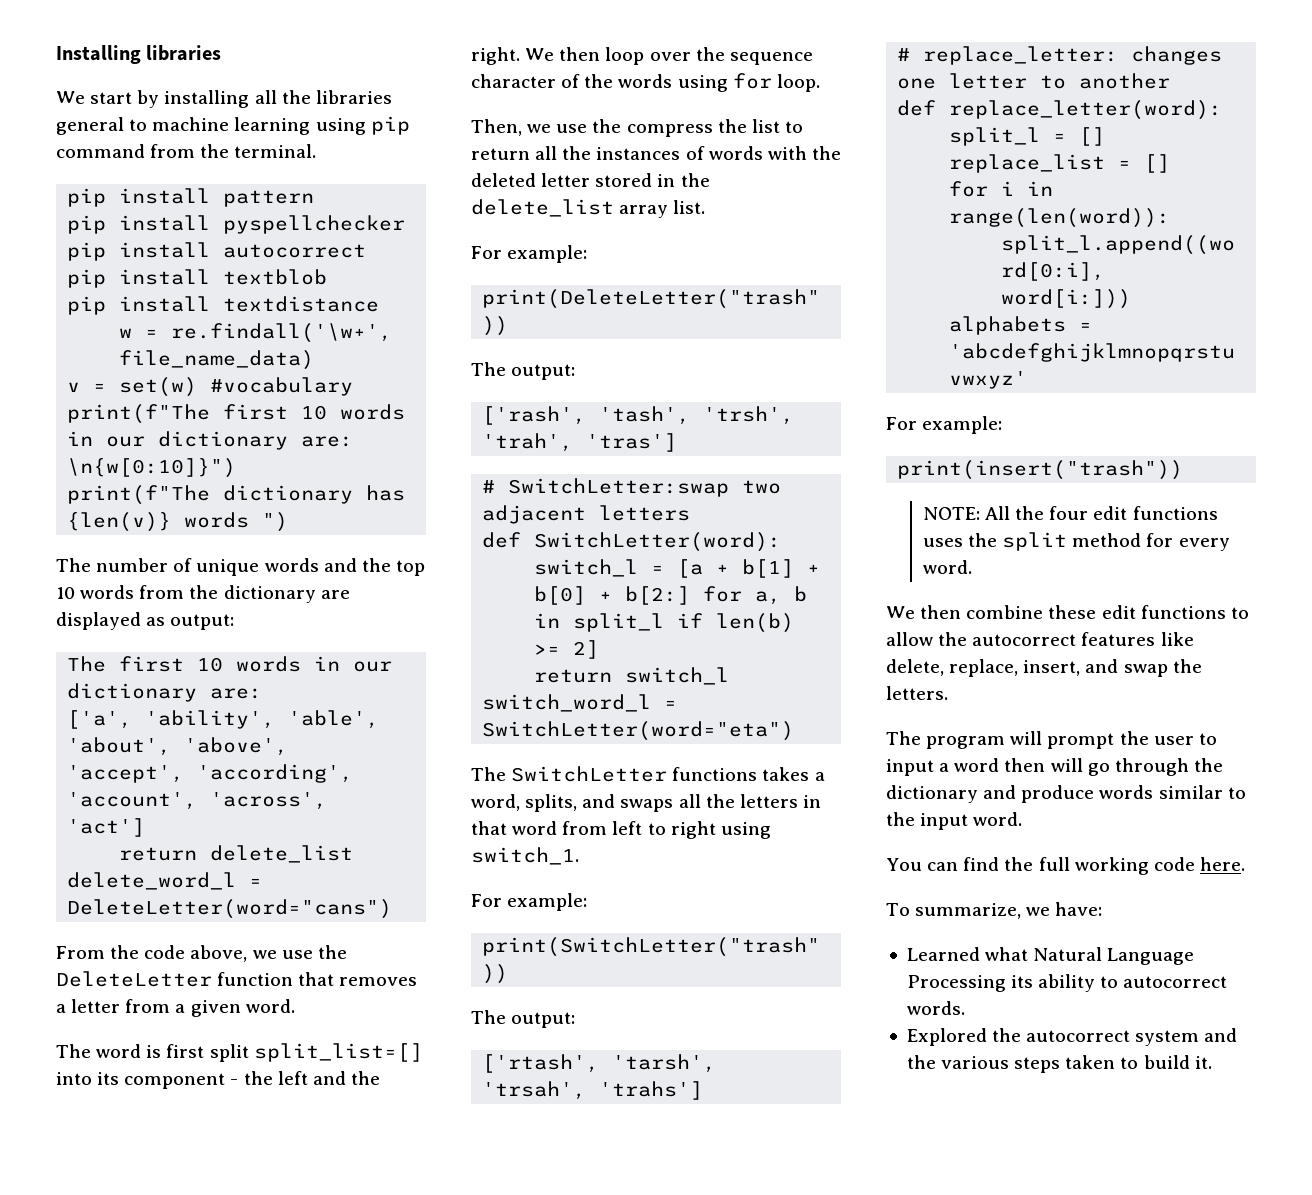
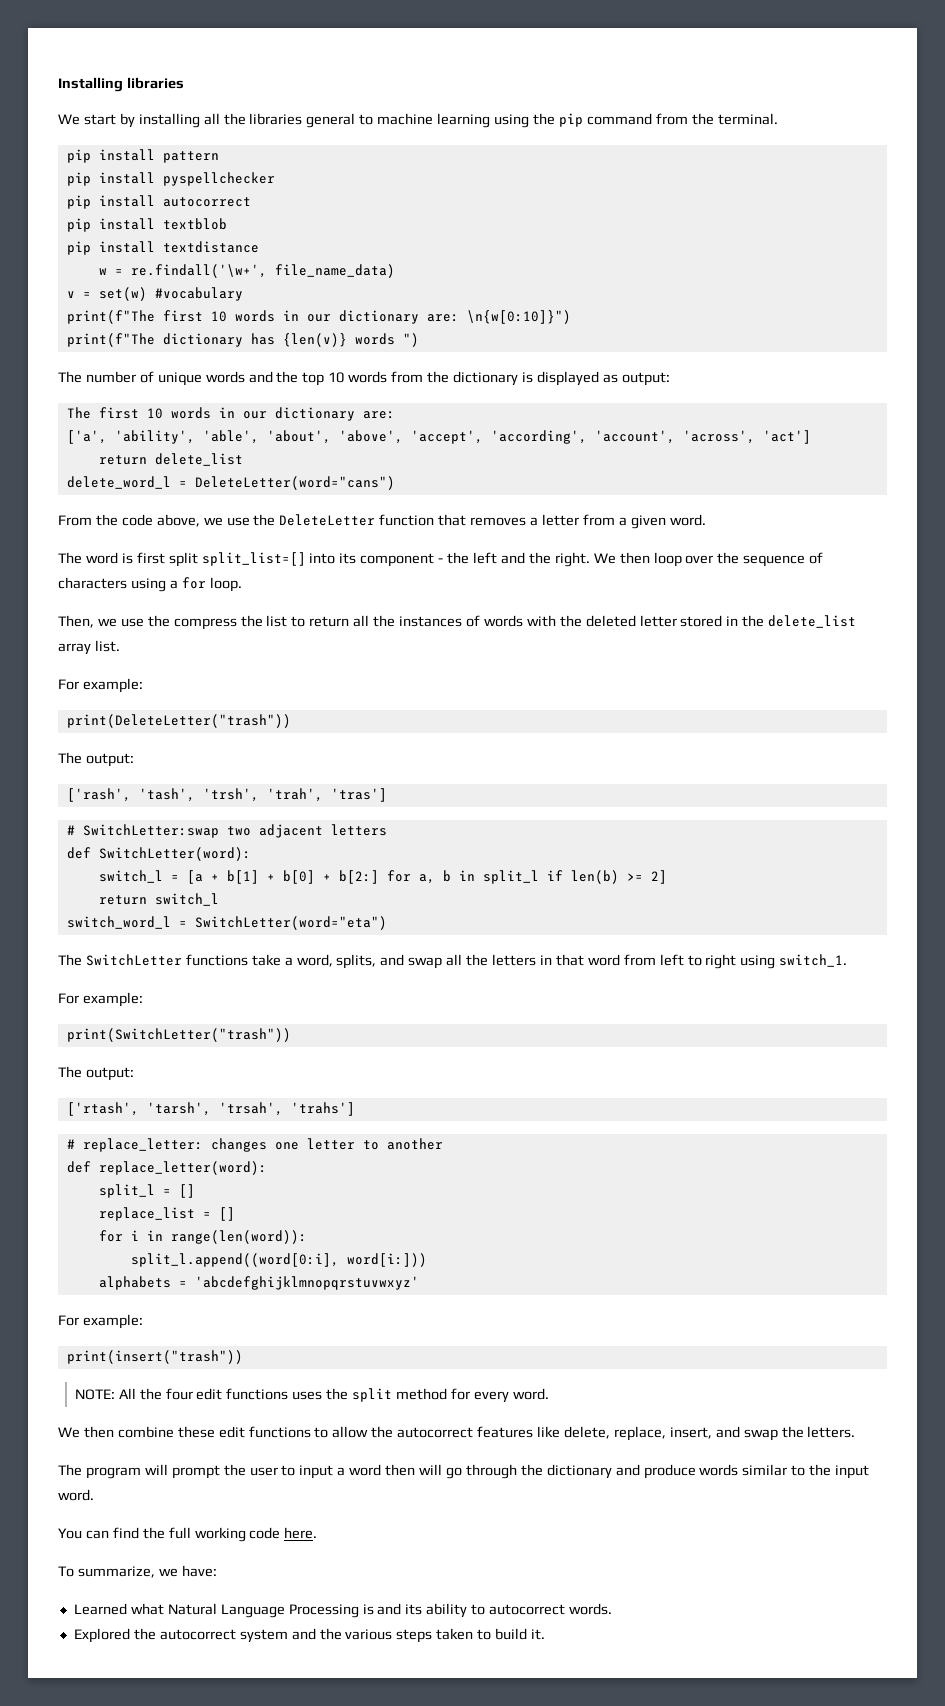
- We start by installing all the libraries general to machine learning using pip command from the terminal.
+ We start by installing all the libraries general to machine learning using the pip command from the terminal.
- The number of unique words and the top 10 words from the dictionary are displayed as output:
+ The number of unique words and the top 10 words from the dictionary is displayed as output:
- We then loop over the sequence character of the words using for loop.
+ We then loop over the sequence of characters using a for loop.
- The SwitchLetter functions takes a word, splits, and swaps all the letters in that word from left to right using switch_1.
+ The SwitchLetter functions take a word, splits, and swap all the letters in that word from left to right using switch_1.
- Learned what Natural Language Processing its ability to autocorrect words.
+ Learned what Natural Language Processing is and its ability to autocorrect words.

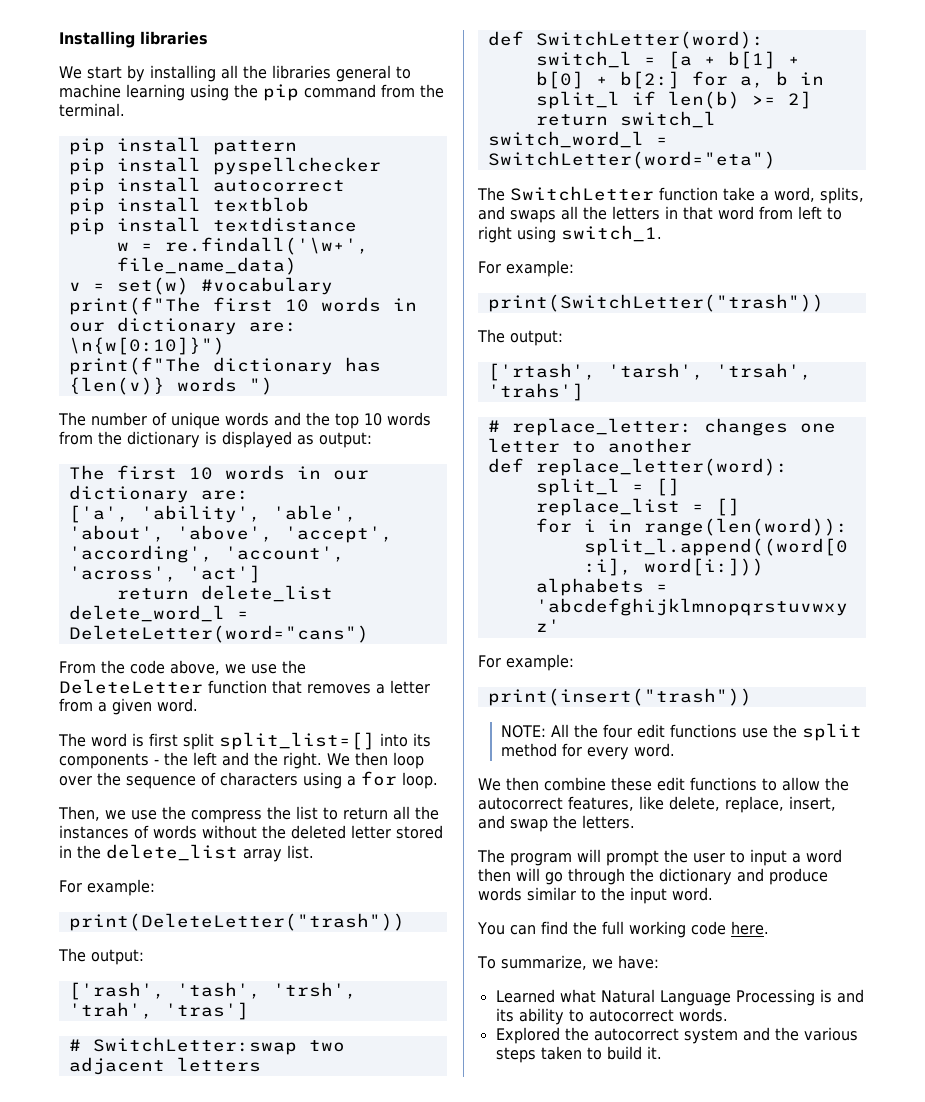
- The word is first split split_list=[] into its component - the left and the right.
+ The word is first split split_list=[] into its components - the left and the right.
- Then, we use the compress the list to return all the instances of words with the deleted letter stored in the delete_list array list.
+ Then, we use the compress the list to return all the instances of words without the deleted letter stored in the delete_list array list.
- The SwitchLetter functions take a word, splits, and swap all the letters in that word from left to right using switch_1.
+ The SwitchLetter function take a word, splits, and swaps all the letters in that word from left to right using switch_1.
- NOTE: All the four edit functions uses the split method for every word.
+ NOTE: All the four edit functions use the split method for every word.
- We then combine these edit functions to allow the autocorrect features like delete, replace, insert, and swap the letters.
+ We then combine these edit functions to allow the autocorrect features, like delete, replace, insert, and swap the letters.

